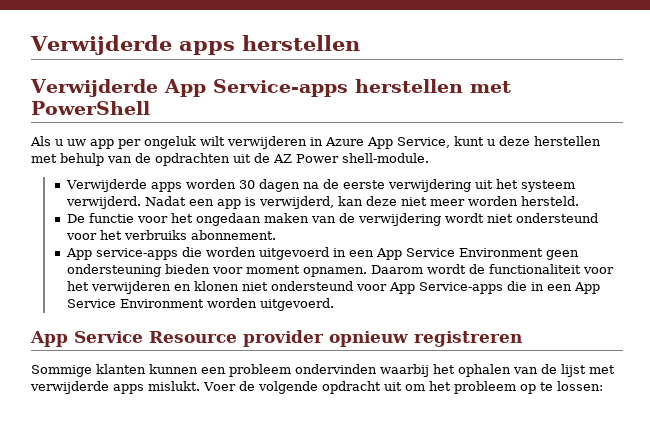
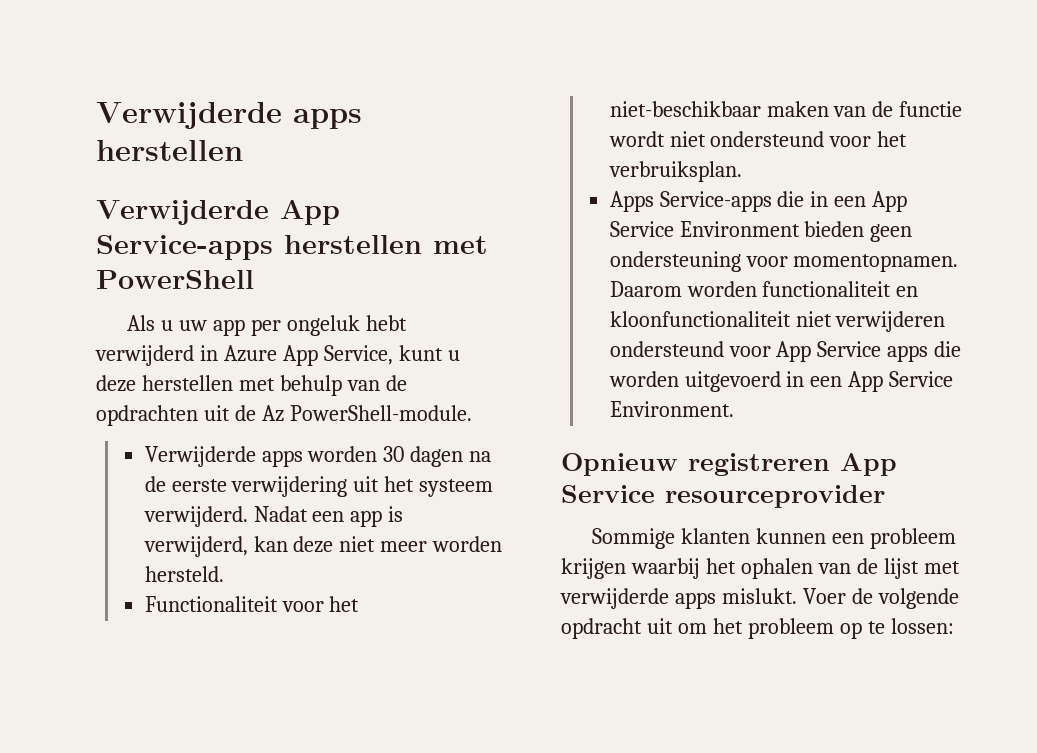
- Als u uw app per ongeluk wilt verwijderen in Azure App Service, kunt u deze herstellen met behulp van de opdrachten uit de AZ Power shell-module.
+ Als u uw app per ongeluk hebt verwijderd in Azure App Service, kunt u deze herstellen met behulp van de opdrachten uit de Az PowerShell-module.
- De functie voor het ongedaan maken van de verwijdering wordt niet ondersteund voor het verbruiks abonnement.
- App service-apps die worden uitgevoerd in een App Service Environment geen ondersteuning bieden voor moment opnamen. Daarom wordt de functionaliteit voor het verwijderen en klonen niet ondersteund voor App Service-apps die in een App Service Environment worden uitgevoerd.
- App Service Resource provider opnieuw registreren
+ Functionaliteit voor het niet-beschikbaar maken van de functie wordt niet ondersteund voor het verbruiksplan.
+ Apps Service-apps die in een App Service Environment bieden geen ondersteuning voor momentopnamen. Daarom worden functionaliteit en kloonfunctionaliteit niet verwijderen ondersteund voor App Service apps die worden uitgevoerd in een App Service Environment.
+ Opnieuw registreren App Service resourceprovider
- Sommige klanten kunnen een probleem ondervinden waarbij het ophalen van de lijst met verwijderde apps mislukt.
+ Sommige klanten kunnen een probleem krijgen waarbij het ophalen van de lijst met verwijderde apps mislukt.

